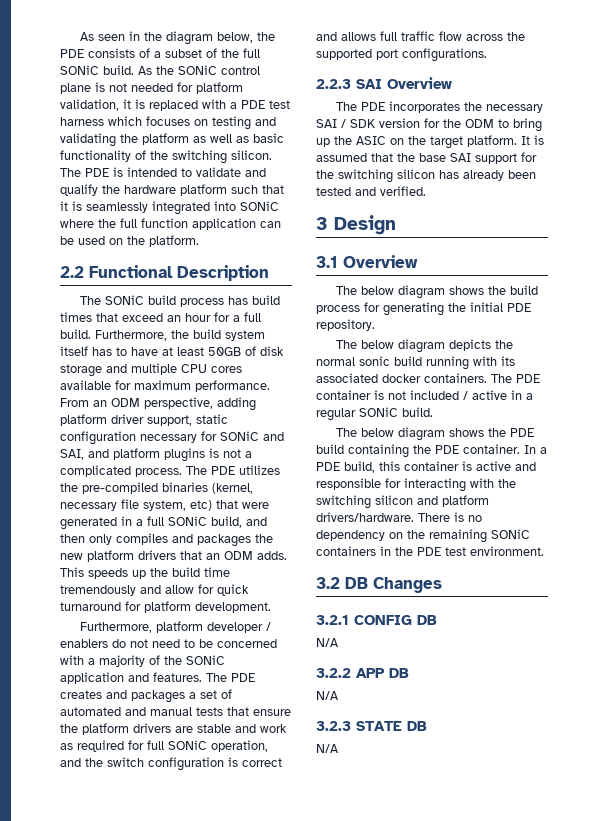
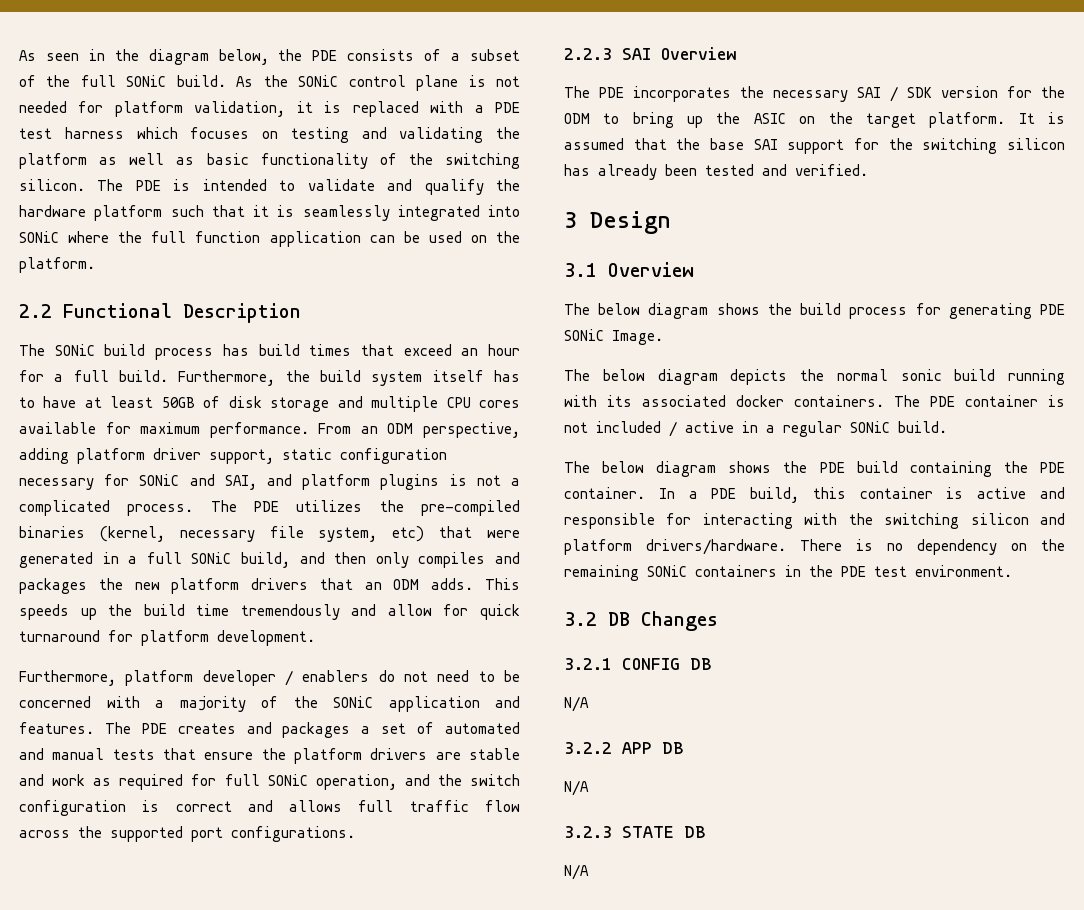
- The below diagram shows the build process for generating the initial PDE repository.
+ The below diagram shows the build process for generating PDE SONiC Image.

